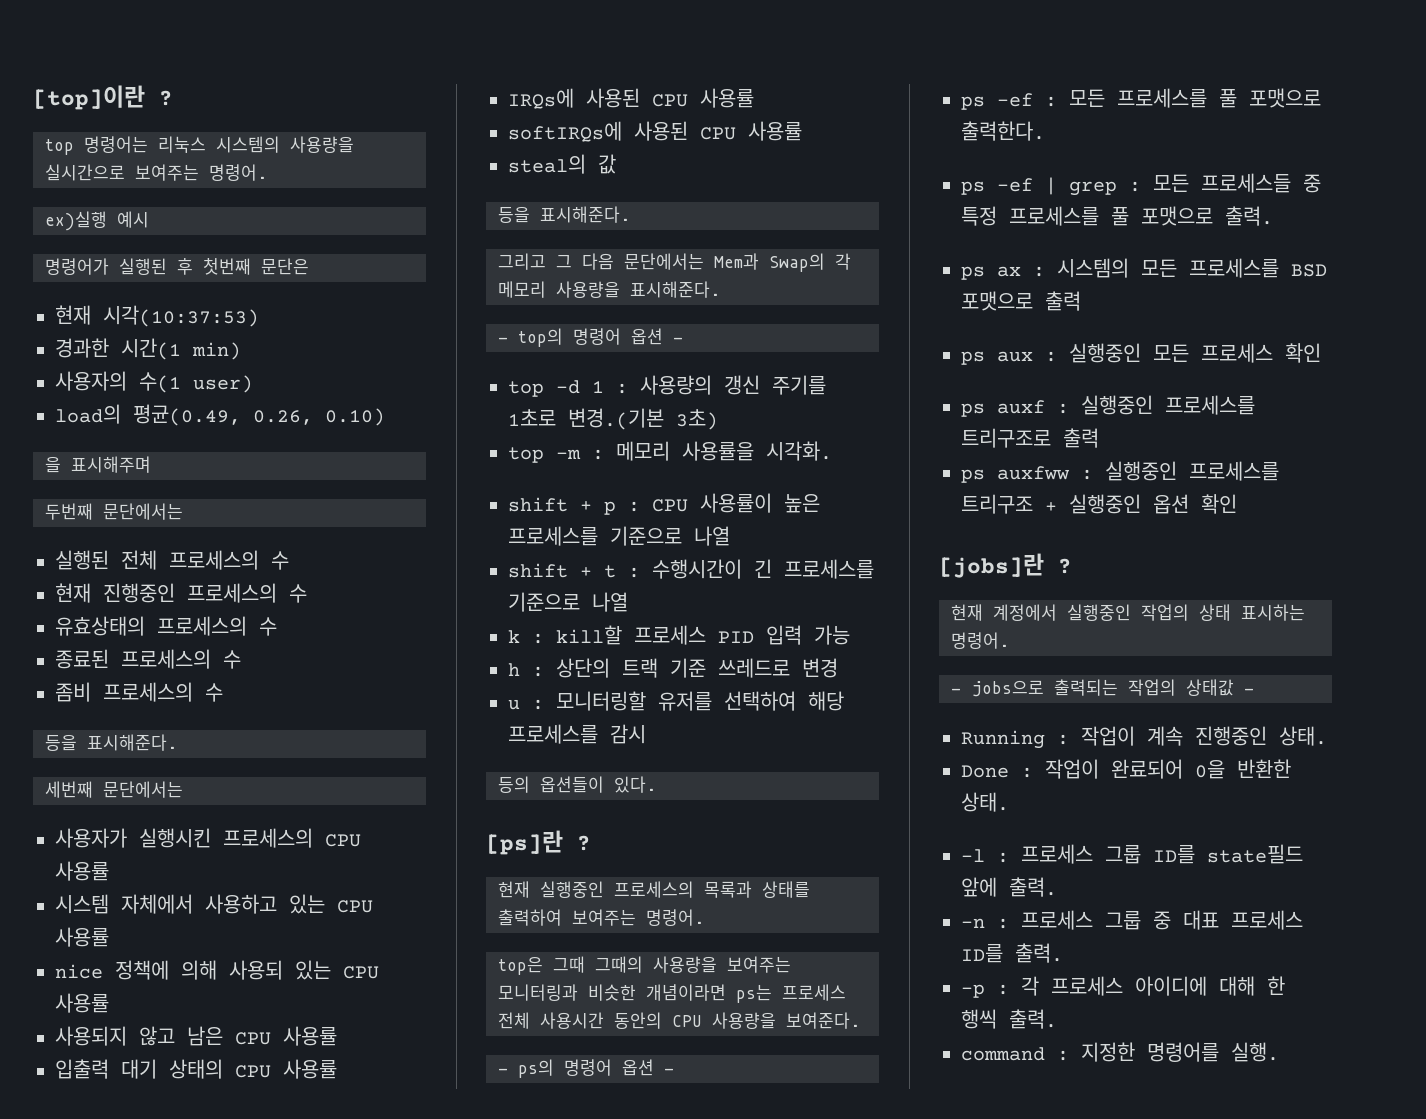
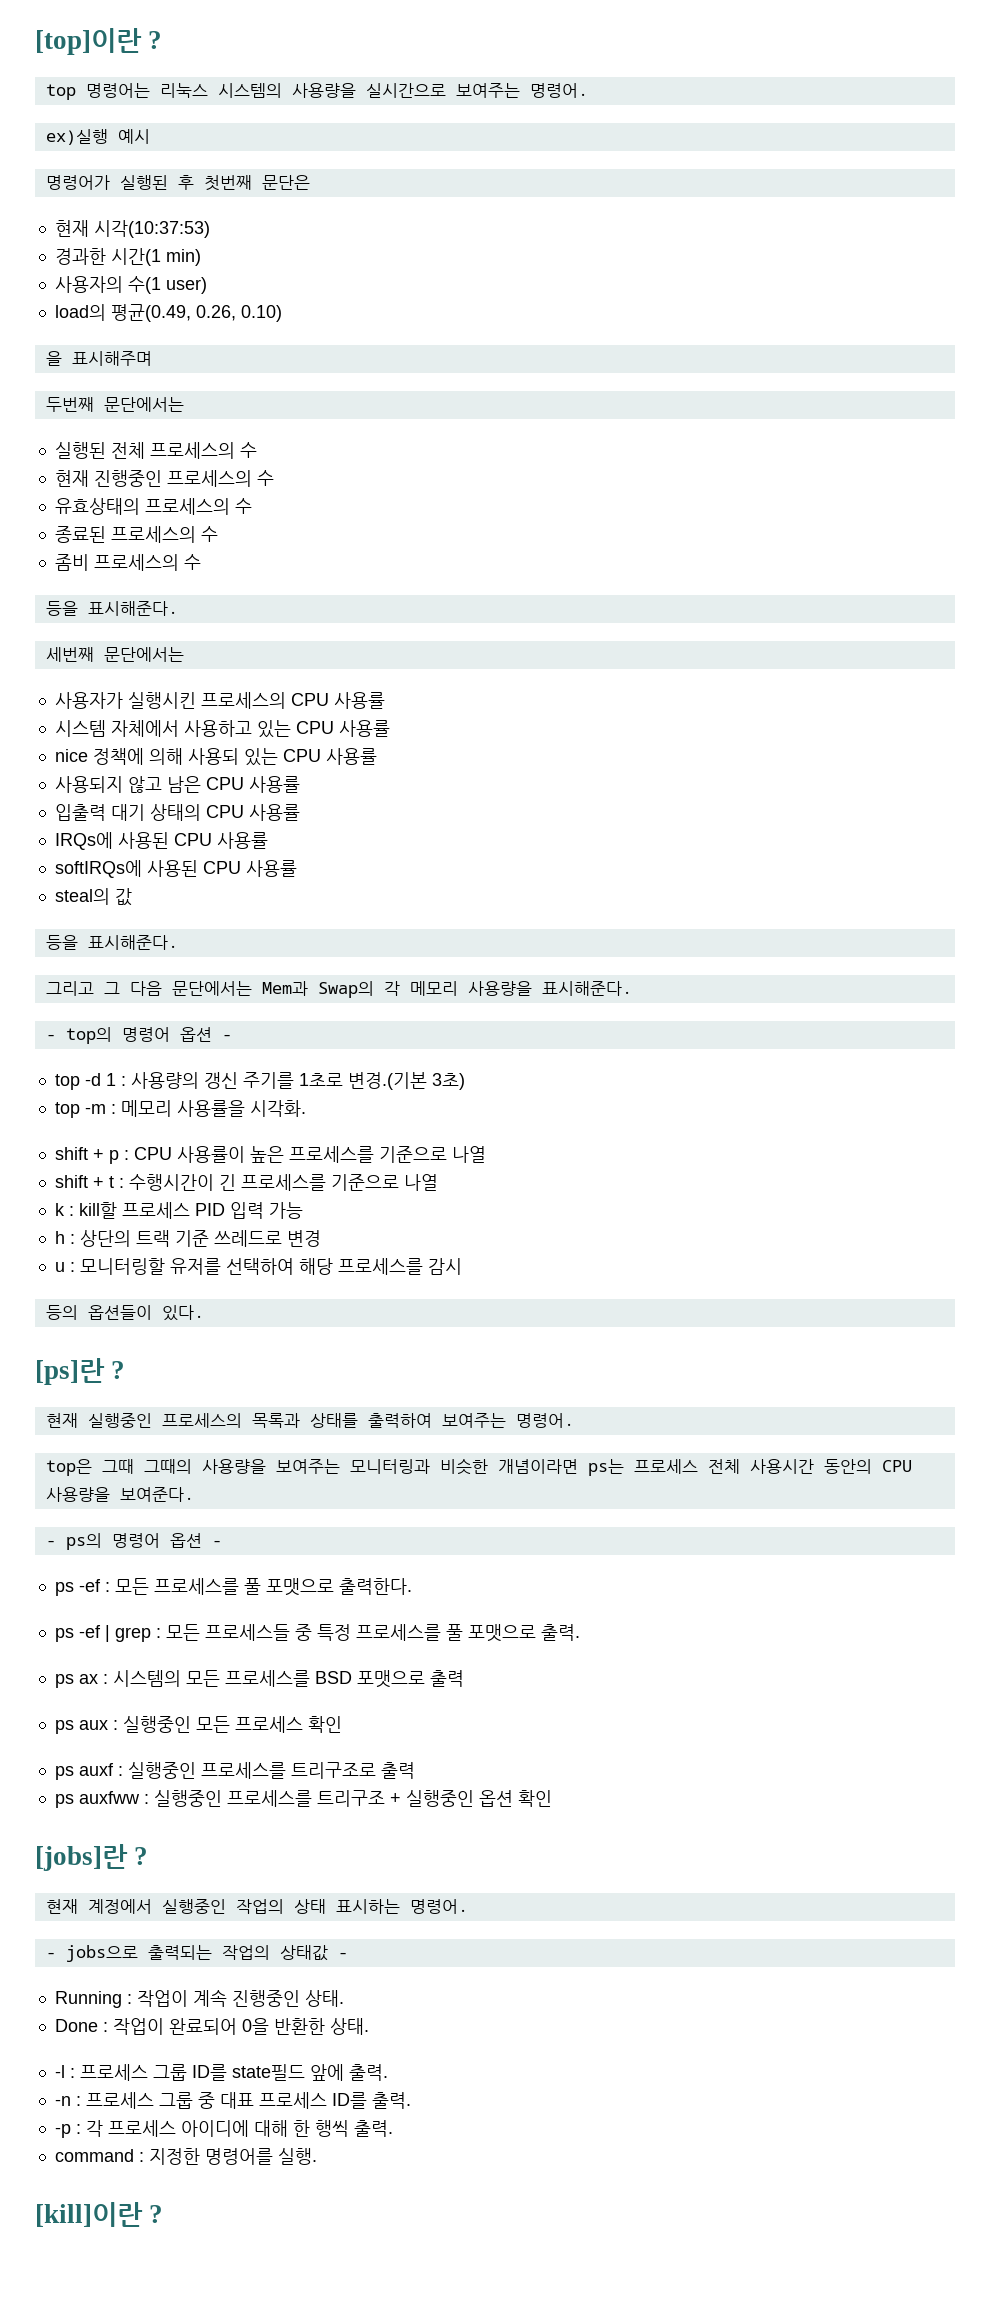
+ [kill]이란 ?

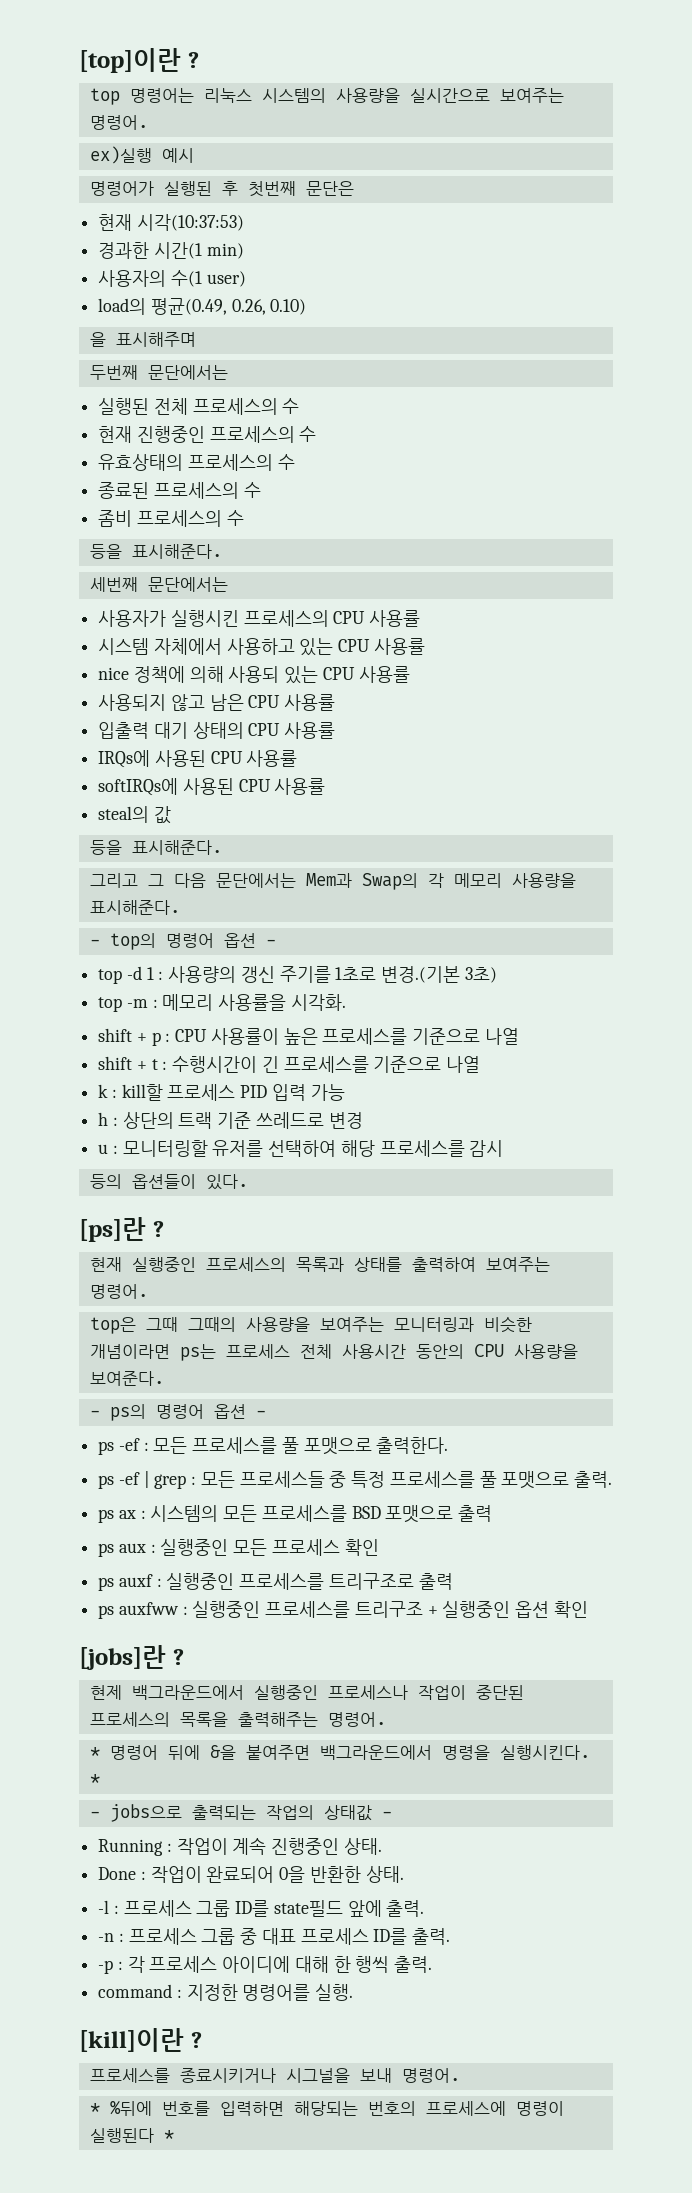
- 현재 계정에서 실행중인 작업의 상태 표시하는 명령어.
+ 현제 백그라운드에서 실행중인 프로세스나 작업이 중단된 프로세스의 목록을 출력해주는 명령어.
+ * 명령어 뒤에 &을 붙여주면 백그라운드에서 명령을 실행시킨다. *
+ 프로세스를 종료시키거나 시그널을 보내 명령어.
+ * %뒤에 번호를 입력하면 해당되는 번호의 프로세스에 명령이 실행된다 *

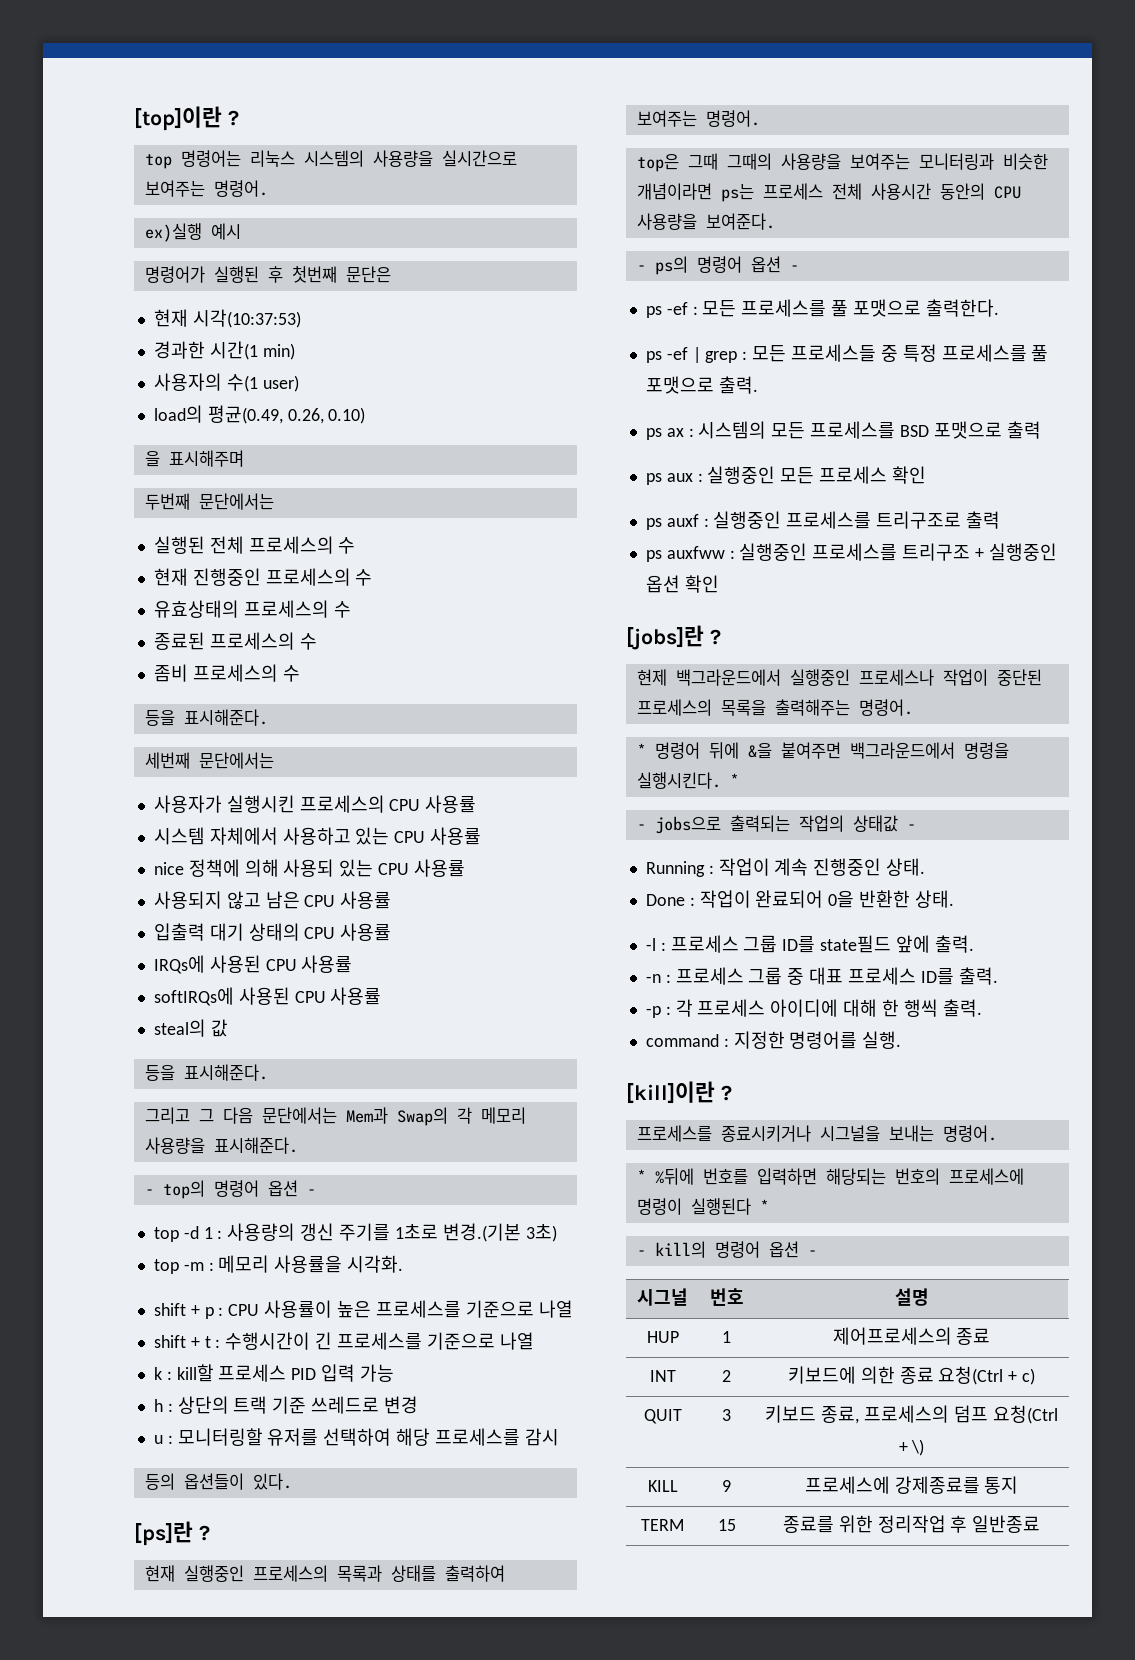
- 프로세스를 종료시키거나 시그널을 보내 명령어.
+ 프로세스를 종료시키거나 시그널을 보내는 명령어.
+ - kill의 명령어 옵션 -
+ 시그널 | 번호 | 설명
+ HUP | 1 | 제어프로세스의 종료
+ INT | 2 | 키보드에 의한 종료 요청(Ctrl + c)
+ QUIT | 3 | 키보드 종료, 프로세스의 덤프 요청(Ctrl + \)
+ KILL | 9 | 프로세스에 강제종료를 통지
+ TERM | 15 | 종료를 위한 정리작업 후 일반종료

